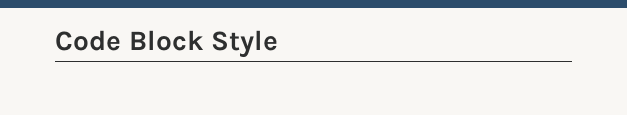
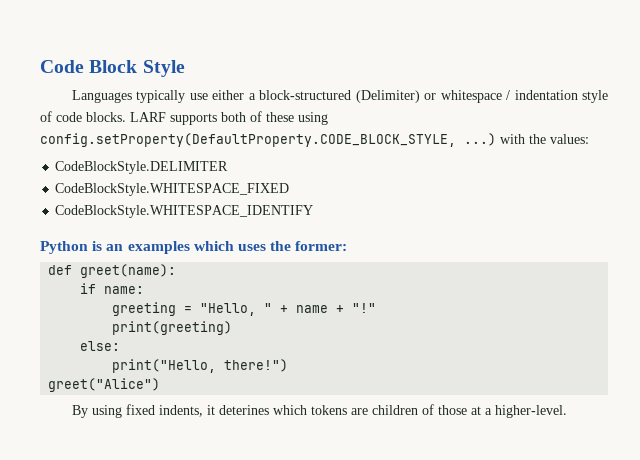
+ Languages typically use either a block-structured (Delimiter) or whitespace / indentation style of code blocks. LARF supports both of these using config.setProperty(DefaultProperty.CODE_BLOCK_STYLE, ...) with the values:
+ CodeBlockStyle.DELIMITER
+ CodeBlockStyle.WHITESPACE_FIXED
+ CodeBlockStyle.WHITESPACE_IDENTIFY
+ Python is an examples which uses the former:
+ def greet(name):
+ if name:
+ greeting = "Hello, " + name + "!"
+ print(greeting)
+ else:
+ print("Hello, there!")
+ greet("Alice")
+ By using fixed indents, it deterines which tokens are children of those at a higher-level.

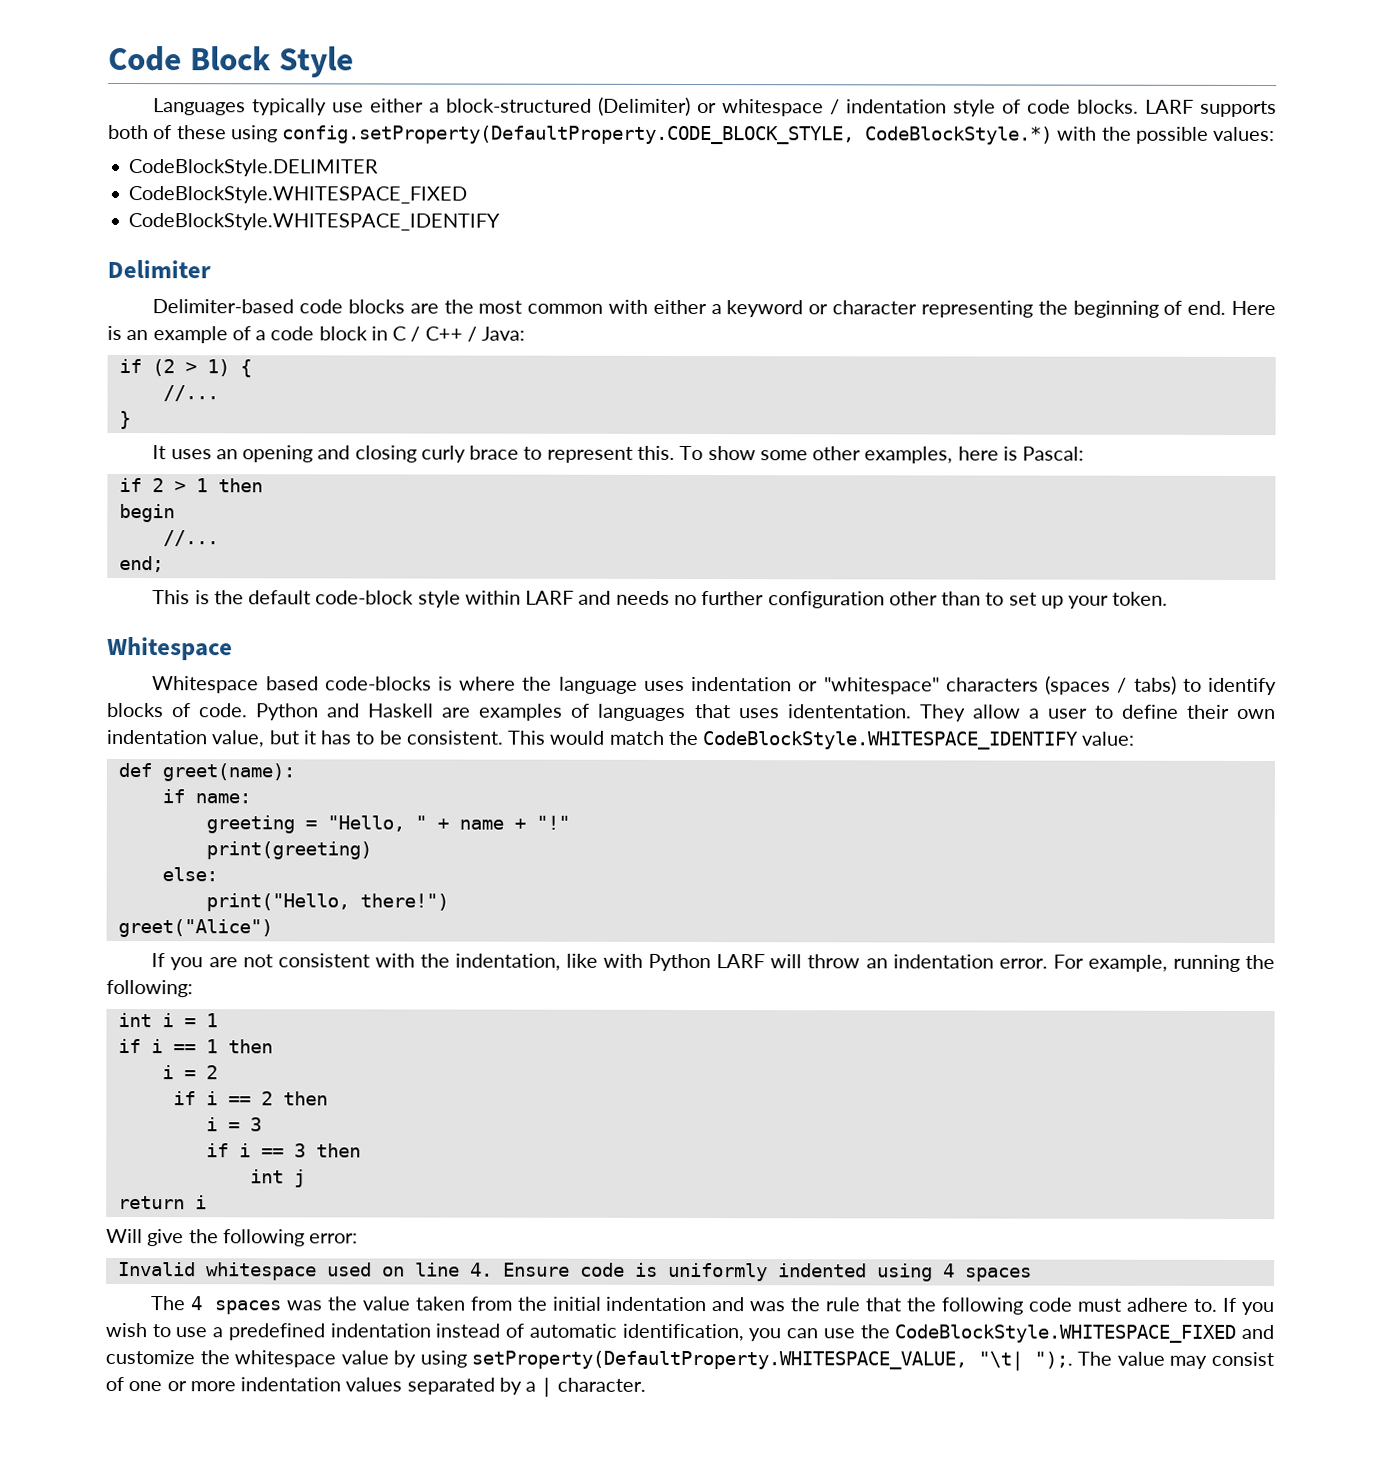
- LARF supports both of these using config.setProperty(DefaultProperty.CODE_BLOCK_STYLE, ...) with the values:
+ LARF supports both of these using config.setProperty(DefaultProperty.CODE_BLOCK_STYLE, CodeBlockStyle.*) with the possible values:
- Python is an examples which uses the former:
+ Delimiter
+ Delimiter-based code blocks are the most common with either a keyword or character representing the beginning of end. Here is an example of a code block in C / C++ / Java:
+ if (2 > 1) {
+ //...
+ }
+ It uses an opening and closing curly brace to represent this. To show some other examples, here is Pascal:
+ if 2 > 1 then
+ begin
+ //...
+ end;
+ This is the default code-block style within LARF and needs no further configuration other than to set up your token.
+ Whitespace
+ Whitespace based code-blocks is where the language uses indentation or "whitespace" characters (spaces / tabs) to identify blocks of code. Python and Haskell are examples of languages that uses idententation. They allow a user to define their own indentation value, but it has to be consistent. This would match the CodeBlockStyle.WHITESPACE_IDENTIFY value:
- By using fixed indents, it deterines which tokens are children of those at a higher-level.
+ If you are not consistent with the indentation, like with Python LARF will throw an indentation error. For example, running the following:
+ int i = 1
+ if i == 1 then
+ i = 2
+ if i == 2 then
+ i = 3
+ if i == 3 then
+ int j
+ return i
+ Will give the following error:
+ Invalid whitespace used on line 4. Ensure code is uniformly indented using 4 spaces
+ The 4 spaces was the value taken from the initial indentation and was the rule that the following code must adhere to. If you wish to use a predefined indentation instead of automatic identification, you can use the CodeBlockStyle.WHITESPACE_FIXED and customize the whitespace value by using setProperty(DefaultProperty.WHITESPACE_VALUE, "\t| ");. The value may consist of one or more indentation values separated by a | character.

